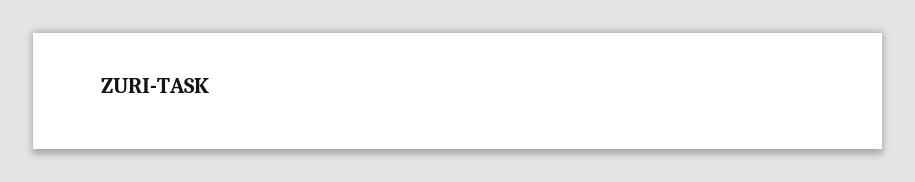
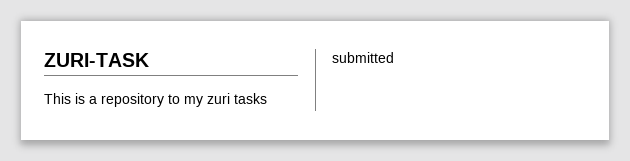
+ This is a repository to my zuri tasks submitted

